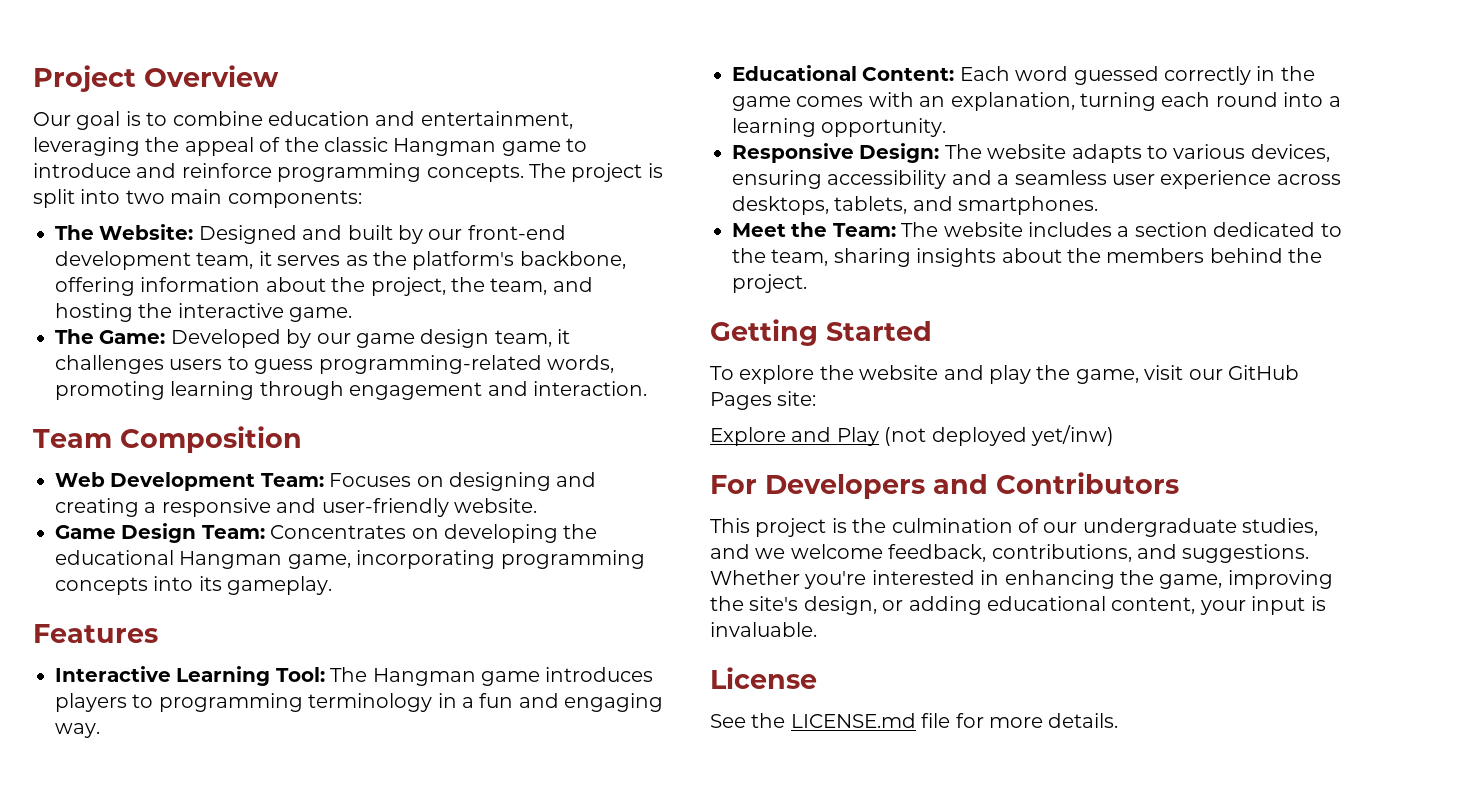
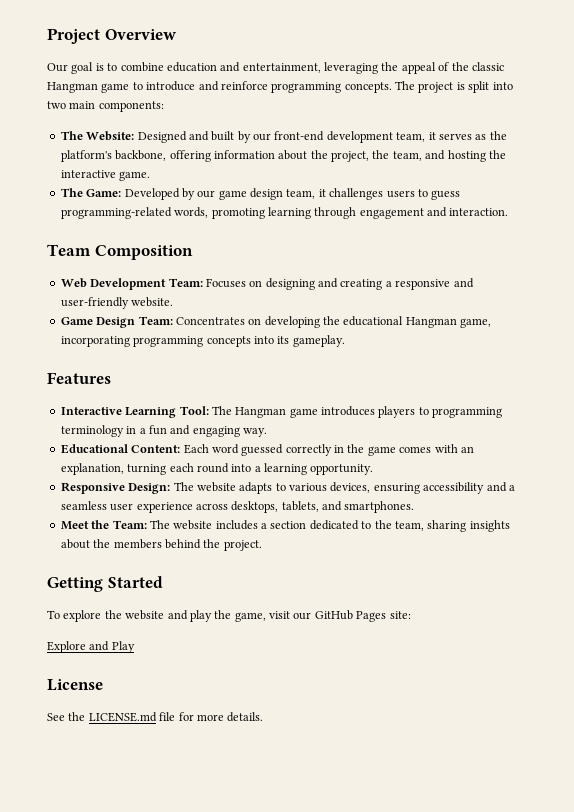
- Explore and Play (not deployed yet/inw)
- For Developers and Contributors
- This project is the culmination of our undergraduate studies, and we welcome feedback, contributions, and suggestions. Whether you're interested in enhancing the game, improving the site's design, or adding educational content, your input is invaluable.
+ Explore and Play

